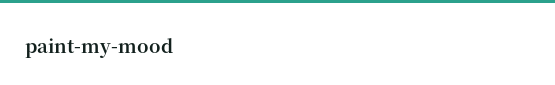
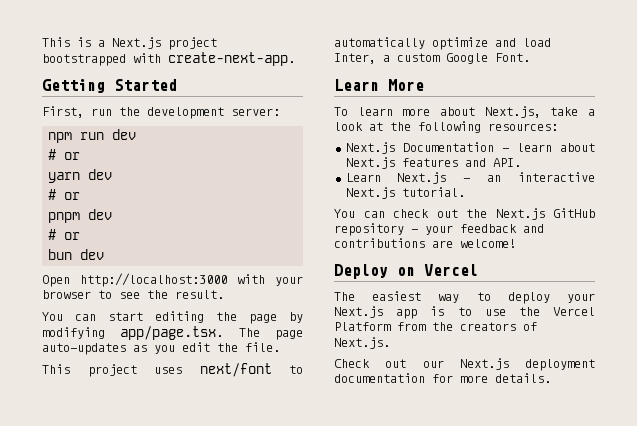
- paint-my-mood
+ This is a Next.js project bootstrapped with create-next-app.
+ Getting Started
+ First, run the development server:
+ npm run dev
+ # or
+ yarn dev
+ # or
+ pnpm dev
+ # or
+ bun dev
+ Open http://localhost:3000 with your browser to see the result.
+ You can start editing the page by modifying app/page.tsx. The page auto-updates as you edit the file.
+ This project uses next/font to automatically optimize and load Inter, a custom Google Font.
+ Learn More
+ To learn more about Next.js, take a look at the following resources:
+ Next.js Documentation - learn about Next.js features and API.
+ Learn Next.js - an interactive Next.js tutorial.
+ You can check out the Next.js GitHub repository - your feedback and contributions are welcome!
+ Deploy on Vercel
+ The easiest way to deploy your Next.js app is to use the Vercel Platform from the creators of Next.js.
+ Check out our Next.js deployment documentation for more details.

